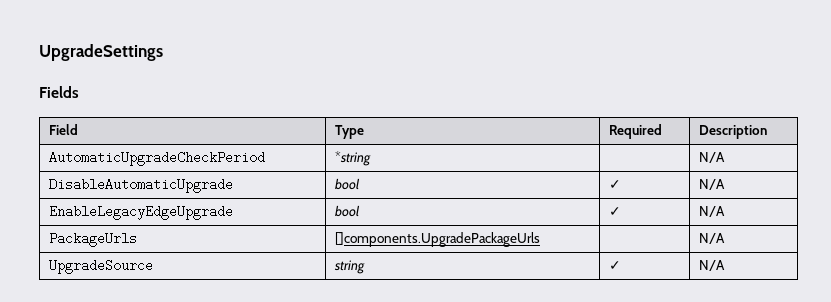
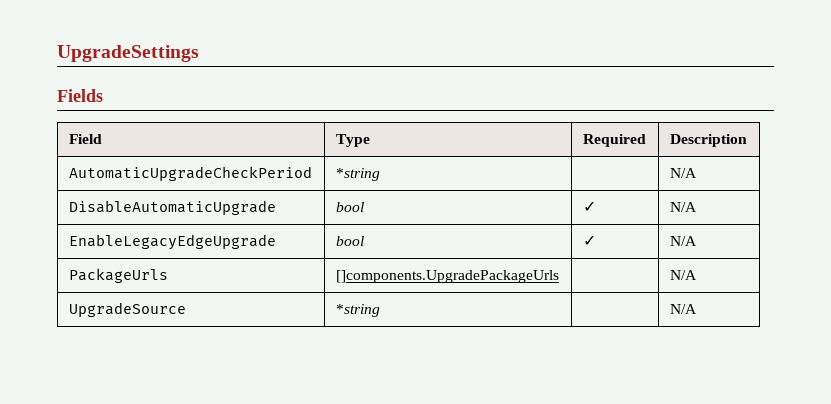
- UpgradeSource | string | ✓ | N/A
+ UpgradeSource | *string | | N/A

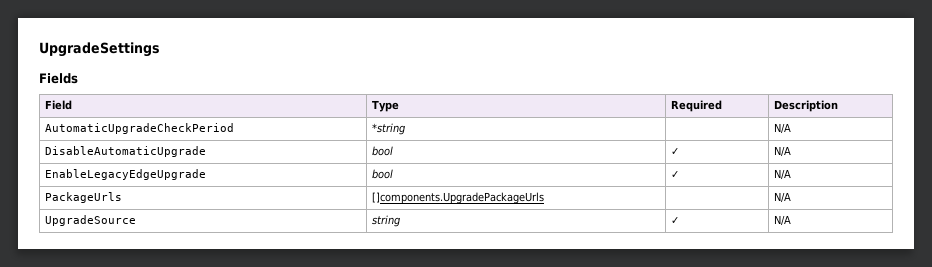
- UpgradeSource | *string | | N/A
+ UpgradeSource | string | ✓ | N/A

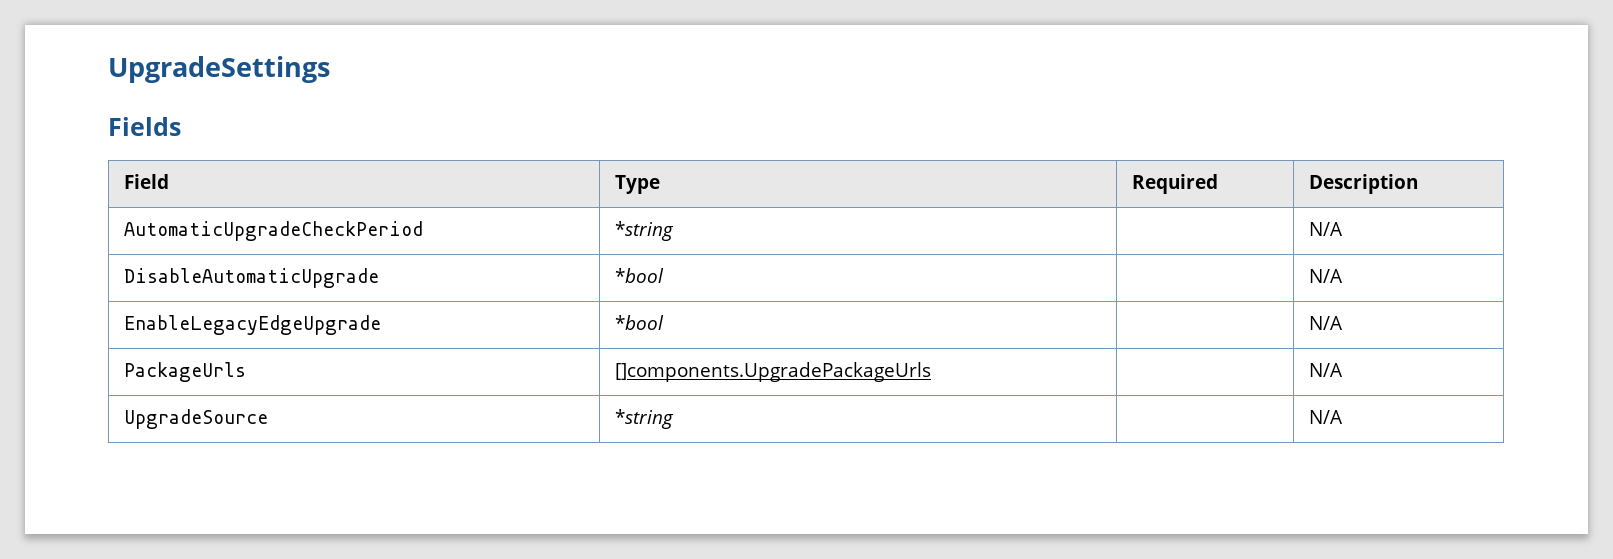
- DisableAutomaticUpgrade | bool | ✓ | N/A
+ DisableAutomaticUpgrade | *bool | | N/A
- EnableLegacyEdgeUpgrade | bool | ✓ | N/A
+ EnableLegacyEdgeUpgrade | *bool | | N/A
- UpgradeSource | string | ✓ | N/A
+ UpgradeSource | *string | | N/A

